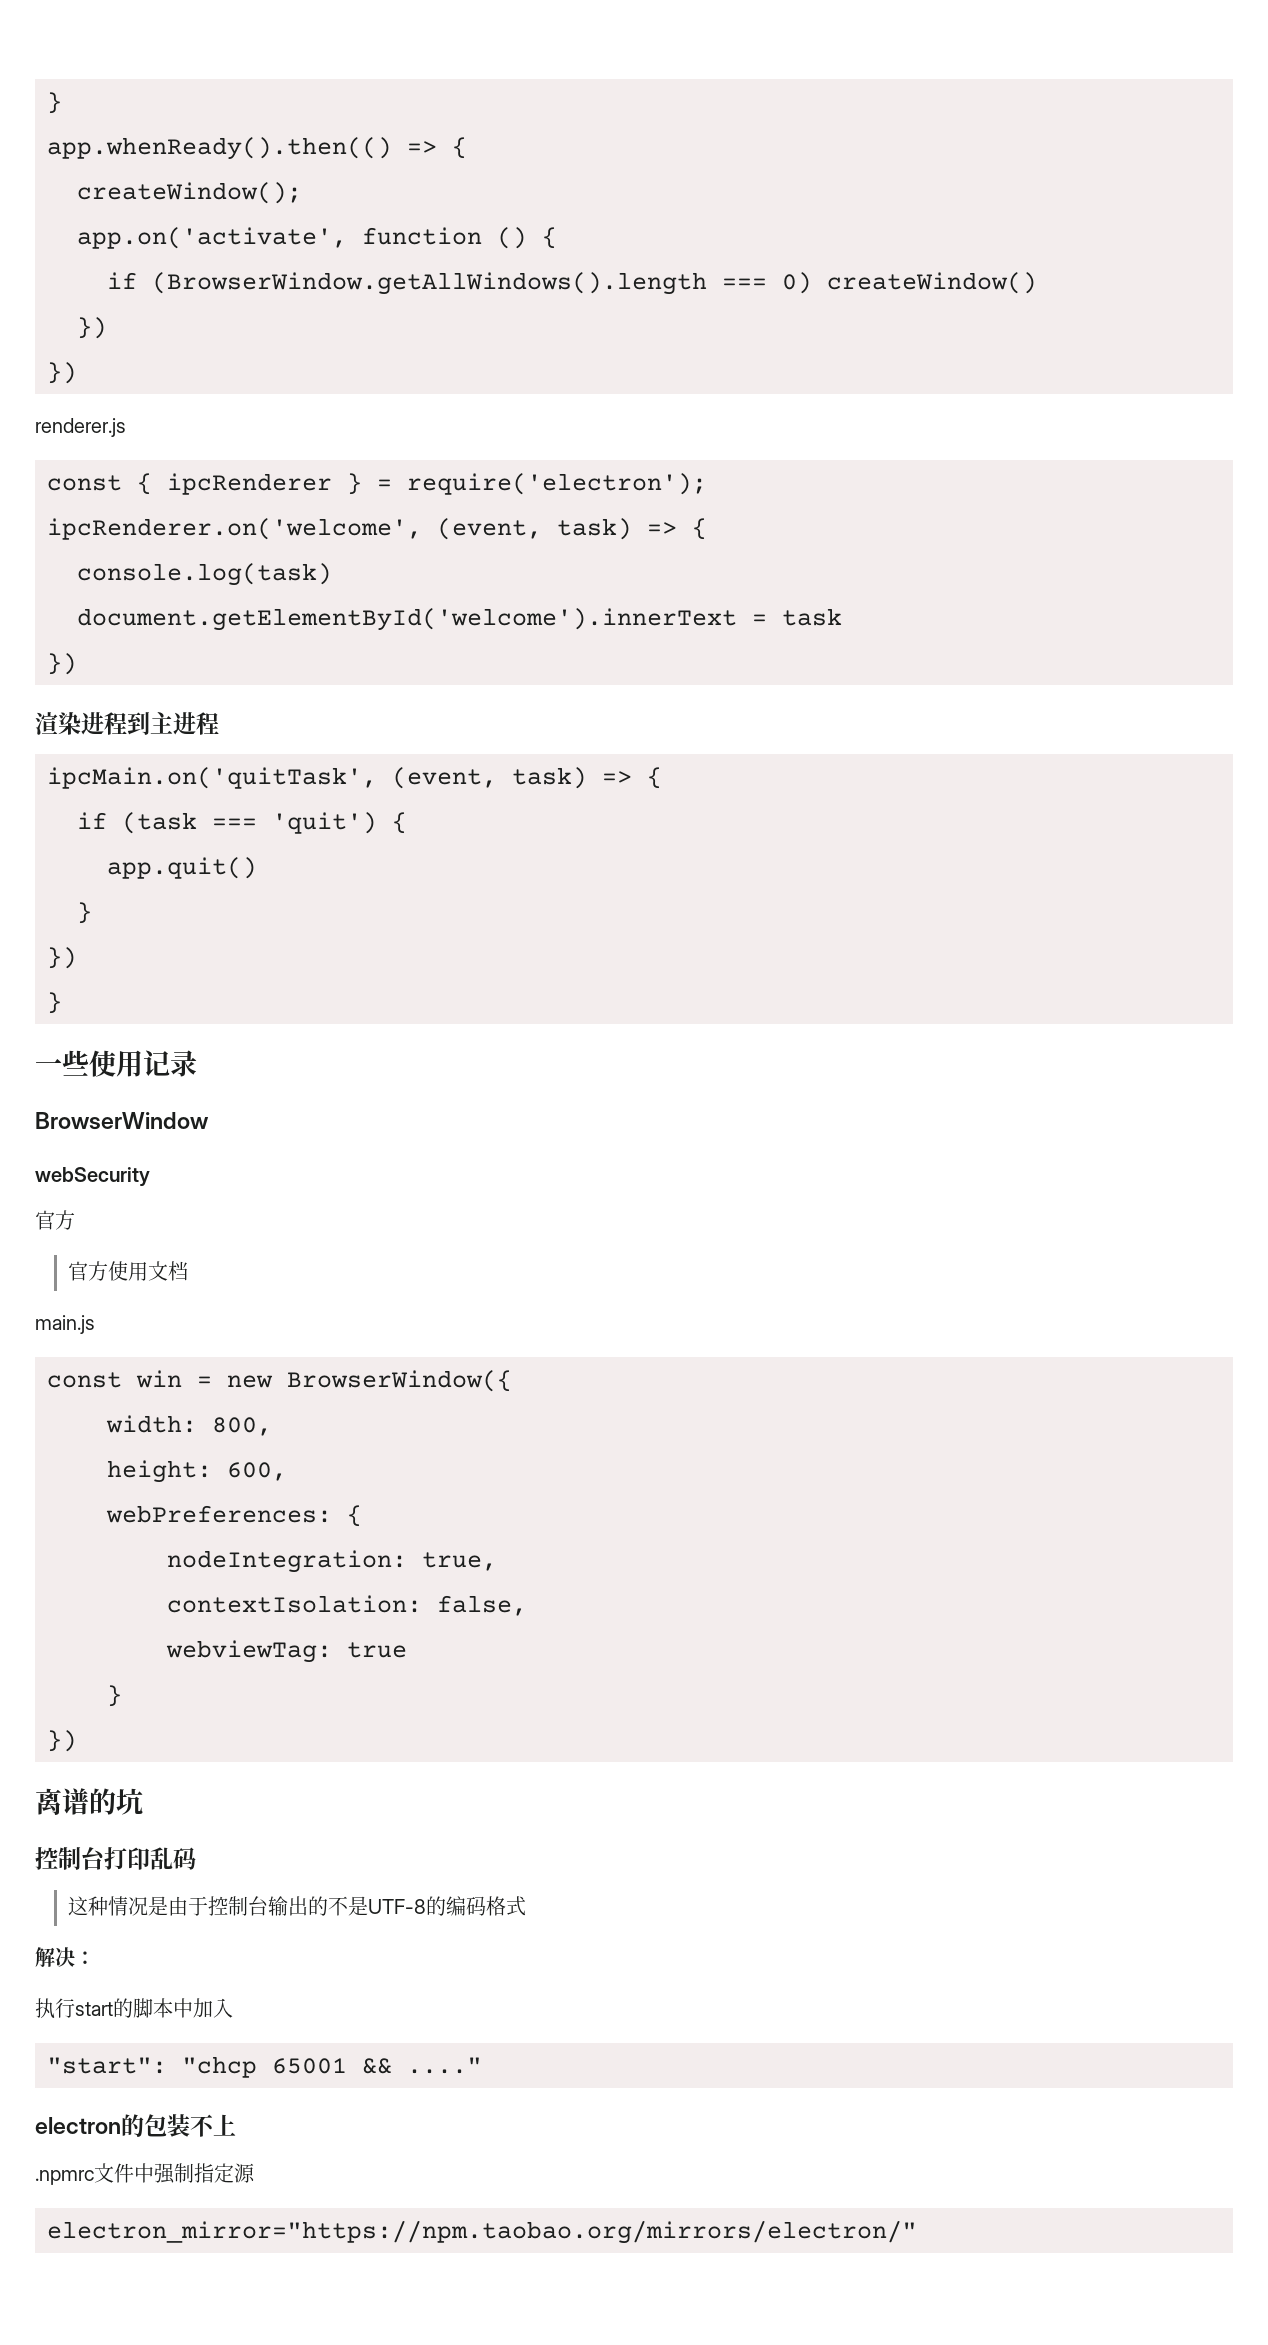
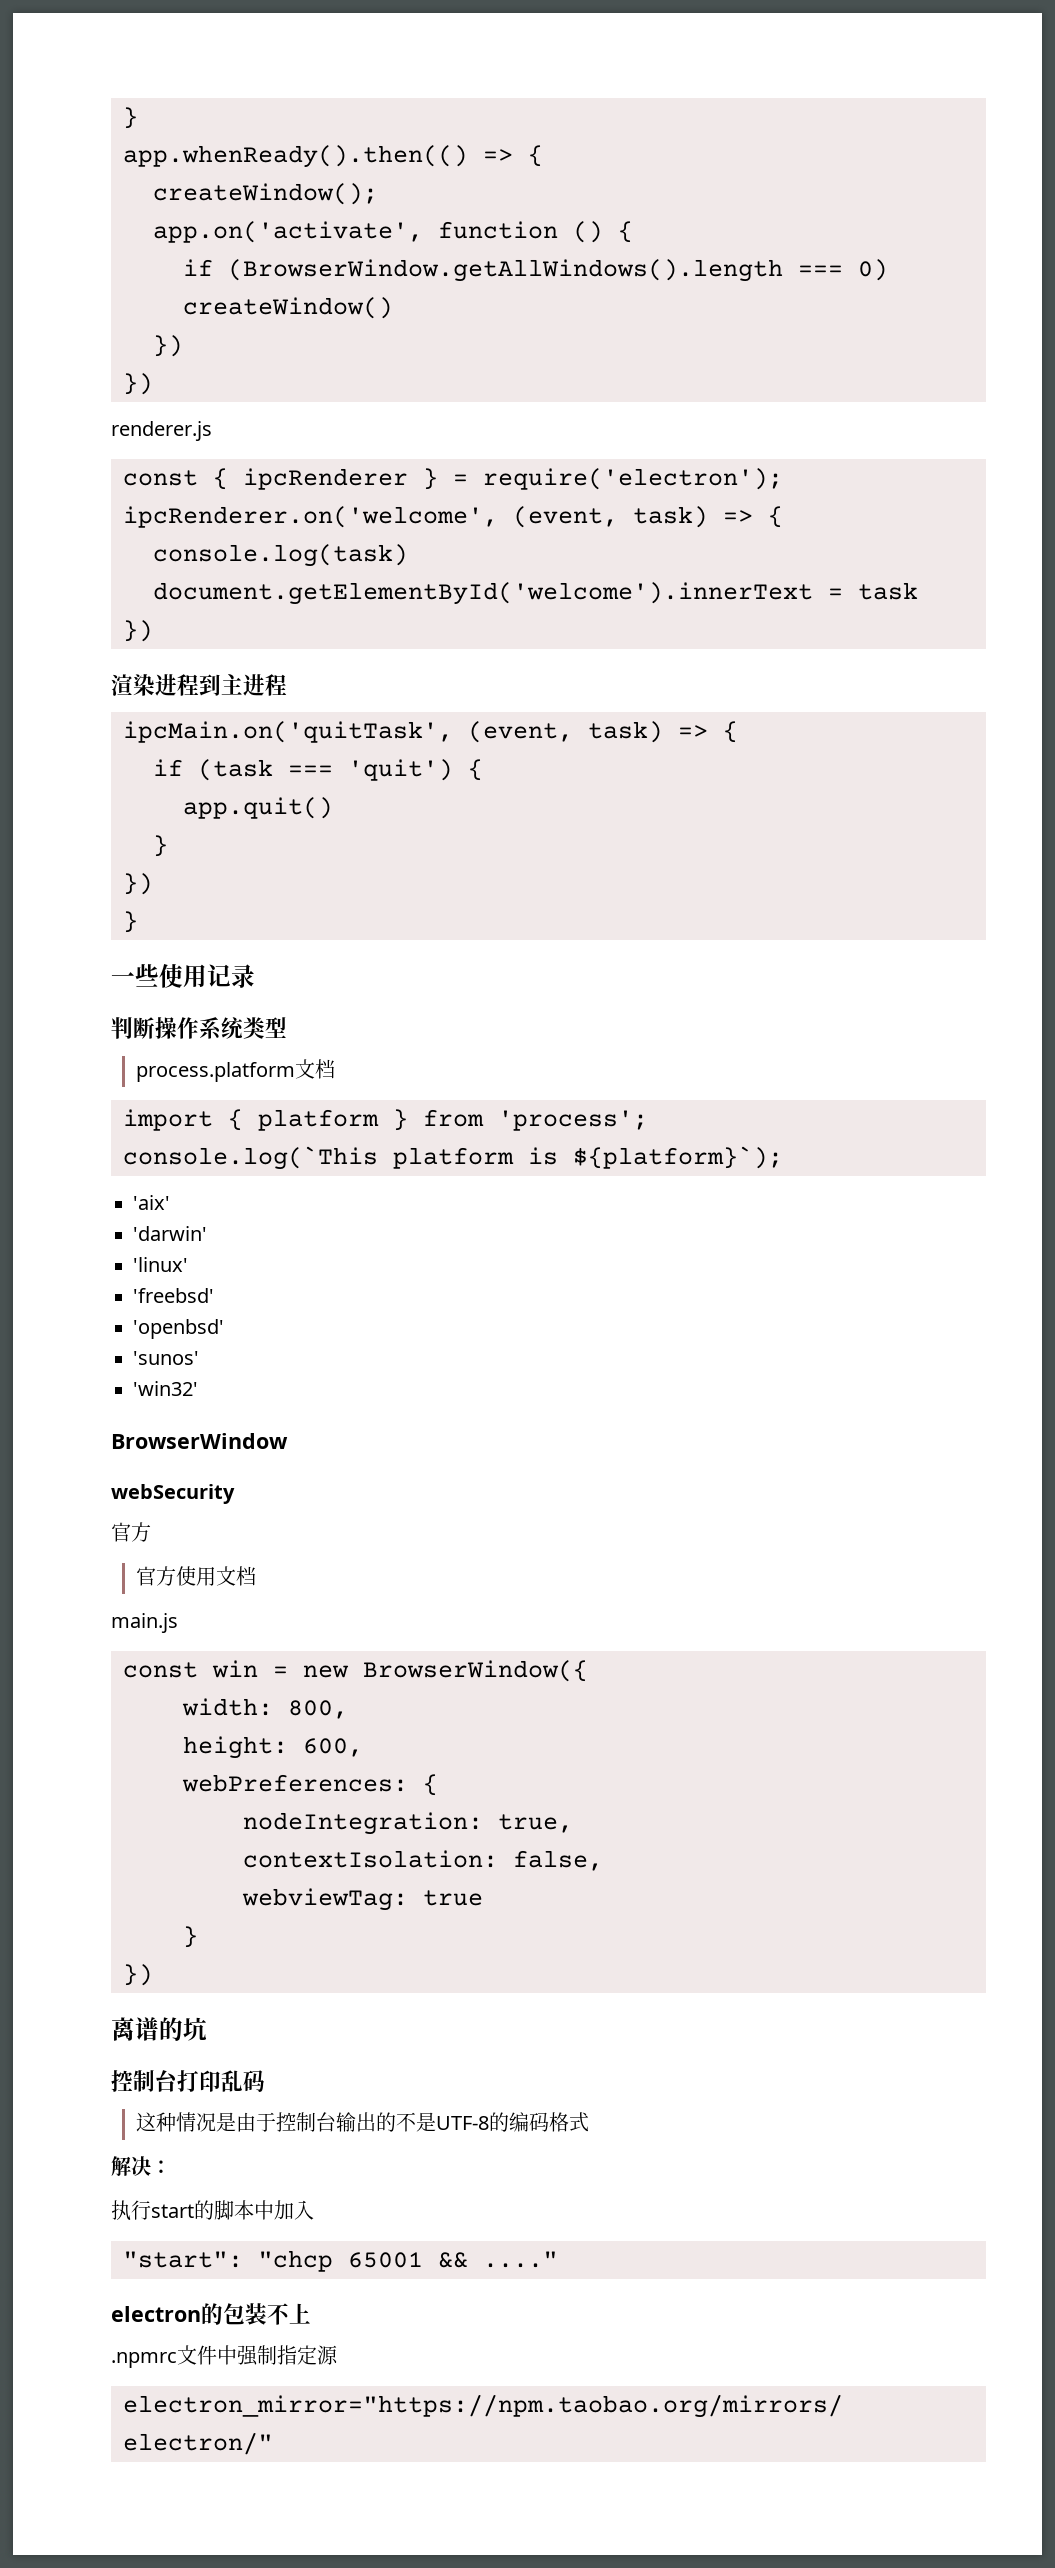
+ 判断操作系统类型
+ process.platform文档
+ import { platform } from 'process';
+ console.log(`This platform is ${platform}`);
+ 'aix'
+ 'darwin'
+ 'linux'
+ 'freebsd'
+ 'openbsd'
+ 'sunos'
+ 'win32'

